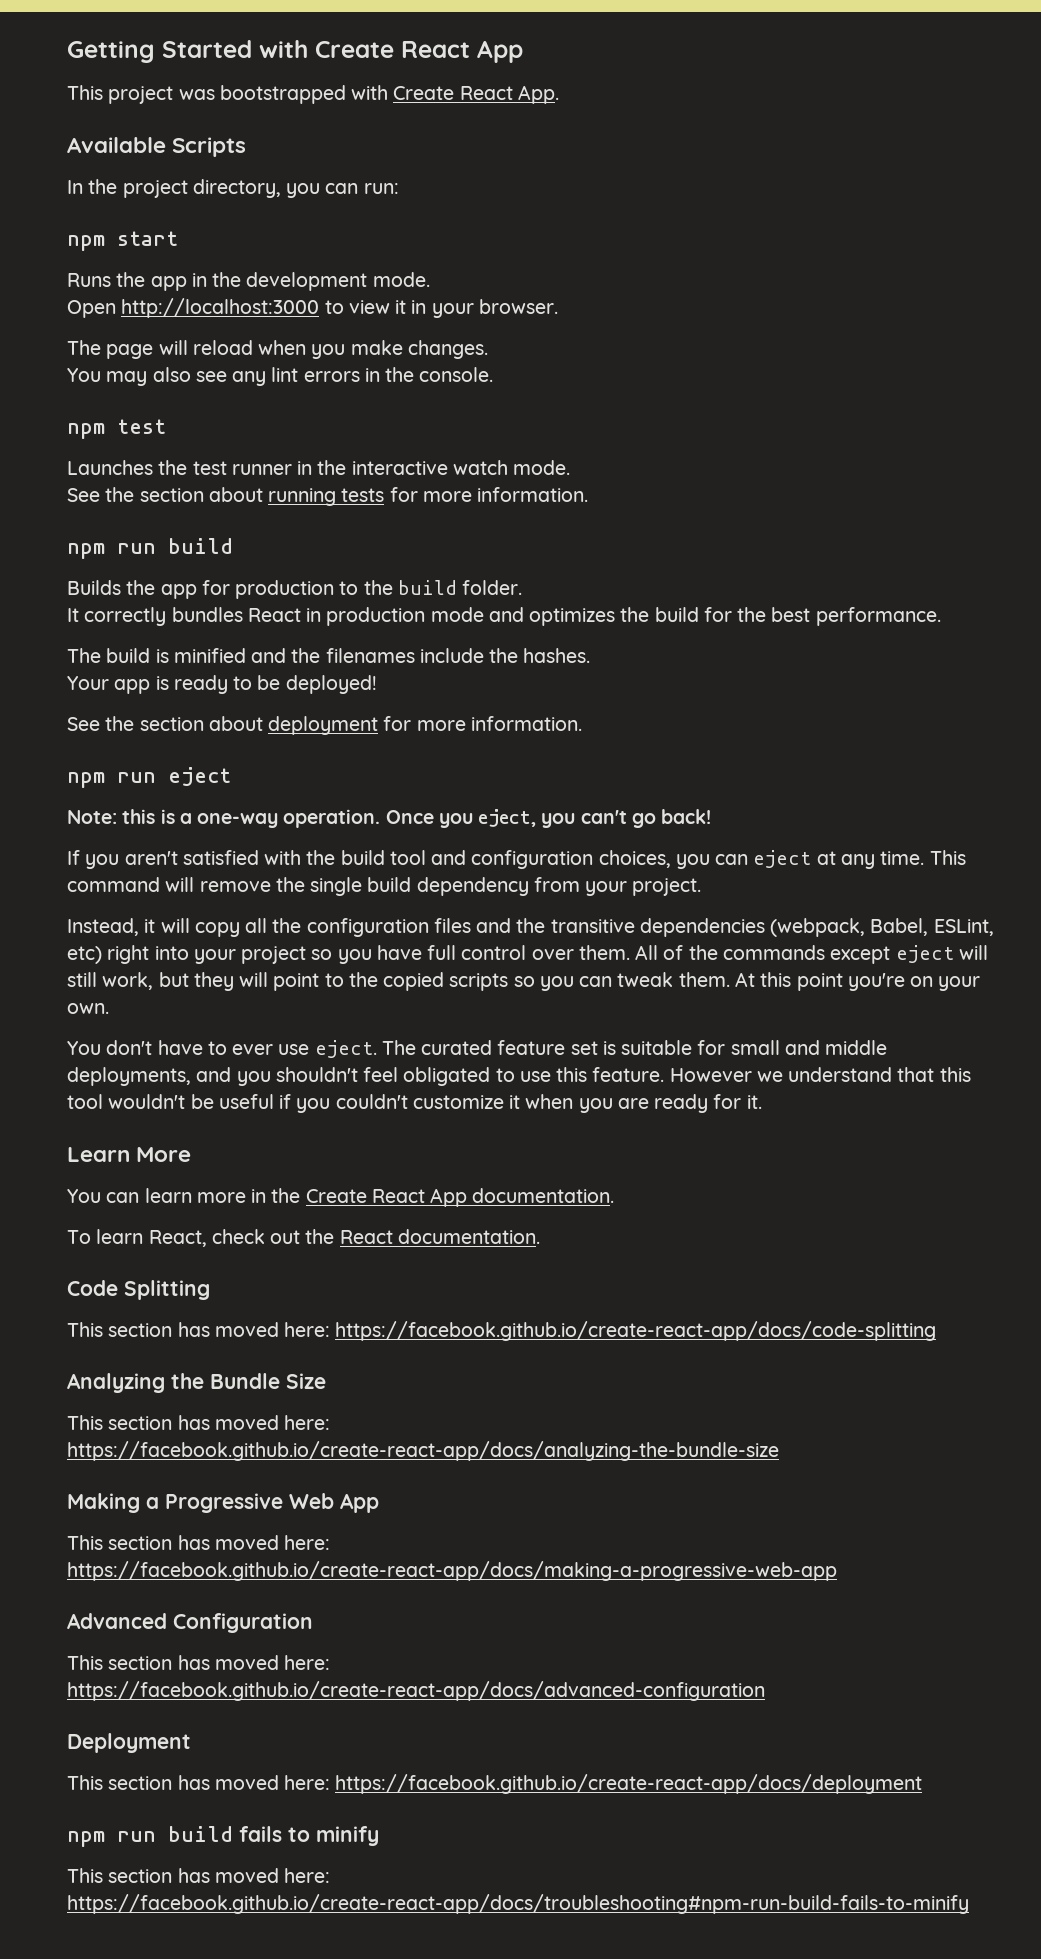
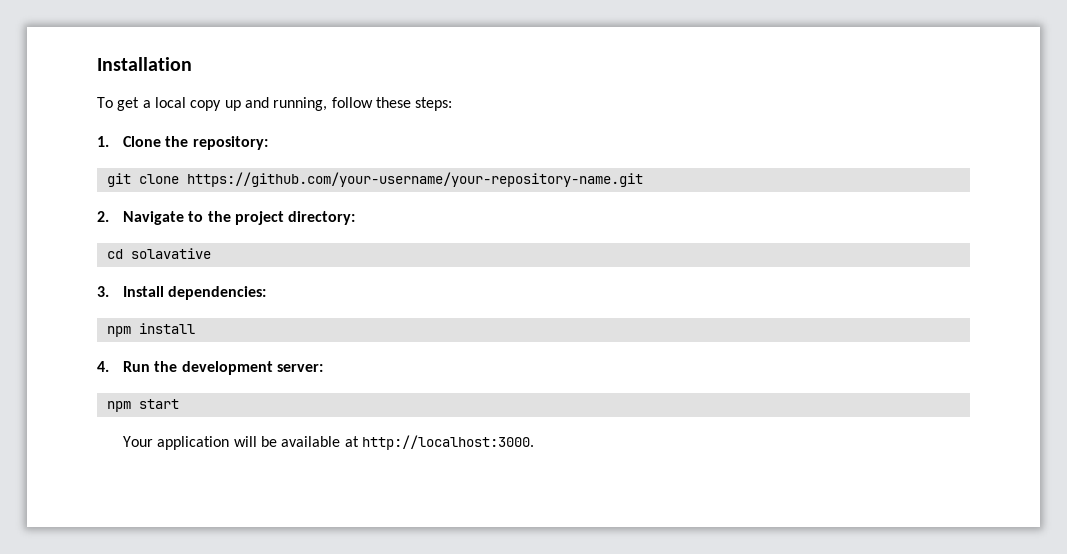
- Getting Started with Create React App
- This project was bootstrapped with Create React App.
- Available Scripts
- In the project directory, you can run:
+ Installation
+ To get a local copy up and running, follow these steps:
+ 1. Clone the repository:
+ git clone https://github.com/your-username/your-repository-name.git
+ 2. Navigate to the project directory:
+ cd solavative
+ 3. Install dependencies:
+ npm install
+ 4. Run the development server:
  npm start
- Runs the app in the development mode.
- Open http://localhost:3000 to view it in your browser.
- The page will reload when you make changes.
- You may also see any lint errors in the console.
- npm test
- Launches the test runner in the interactive watch mode.
- See the section about running tests for more information.
- npm run build
- Builds the app for production to the build folder.
- It correctly bundles React in production mode and optimizes the build for the best performance.
- The build is minified and the filenames include the hashes.
- Your app is ready to be deployed!
- See the section about deployment for more information.
- npm run eject
- Note: this is a one-way operation. Once you eject, you can't go back!
- If you aren't satisfied with the build tool and configuration choices, you can eject at any time. This command will remove the single build dependency from your project.
- Instead, it will copy all the configuration files and the transitive dependencies (webpack, Babel, ESLint, etc) right into your project so you have full control over them. All of the commands except eject will still work, but they will point to the copied scripts so you can tweak them. At this point you're on your own.
- You don't have to ever use eject. The curated feature set is suitable for small and middle deployments, and you shouldn't feel obligated to use this feature. However we understand that this tool wouldn't be useful if you couldn't customize it when you are ready for it.
- Learn More
- You can learn more in the Create React App documentation.
- To learn React, check out the React documentation.
- Code Splitting
- This section has moved here: https://facebook.github.io/create-react-app/docs/code-splitting
- Analyzing the Bundle Size
- This section has moved here: https://facebook.github.io/create-react-app/docs/analyzing-the-bundle-size
- Making a Progressive Web App
- This section has moved here: https://facebook.github.io/create-react-app/docs/making-a-progressive-web-app
- Advanced Configuration
- This section has moved here: https://facebook.github.io/create-react-app/docs/advanced-configuration
- Deployment
- This section has moved here: https://facebook.github.io/create-react-app/docs/deployment
- npm run build fails to minify
- This section has moved here: https://facebook.github.io/create-react-app/docs/troubleshooting#npm-run-build-fails-to-minify
+ Your application will be available at http://localhost:3000.

